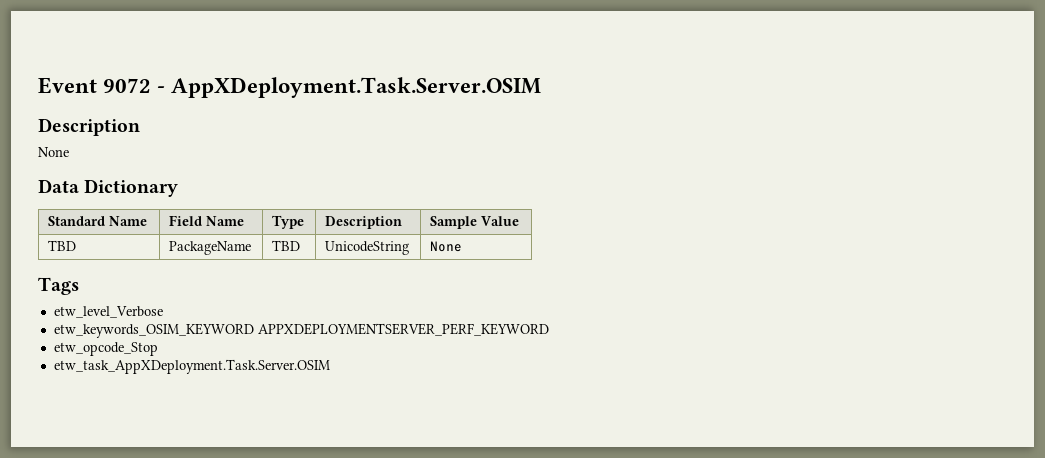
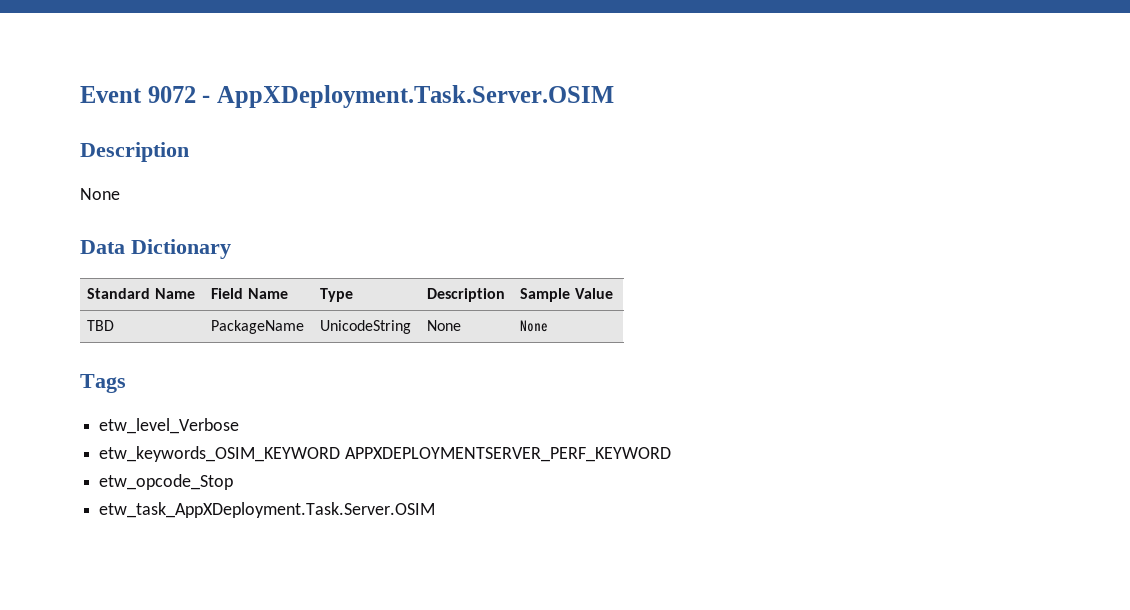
- TBD | PackageName | TBD | UnicodeString | None
+ TBD | PackageName | UnicodeString | None | None

